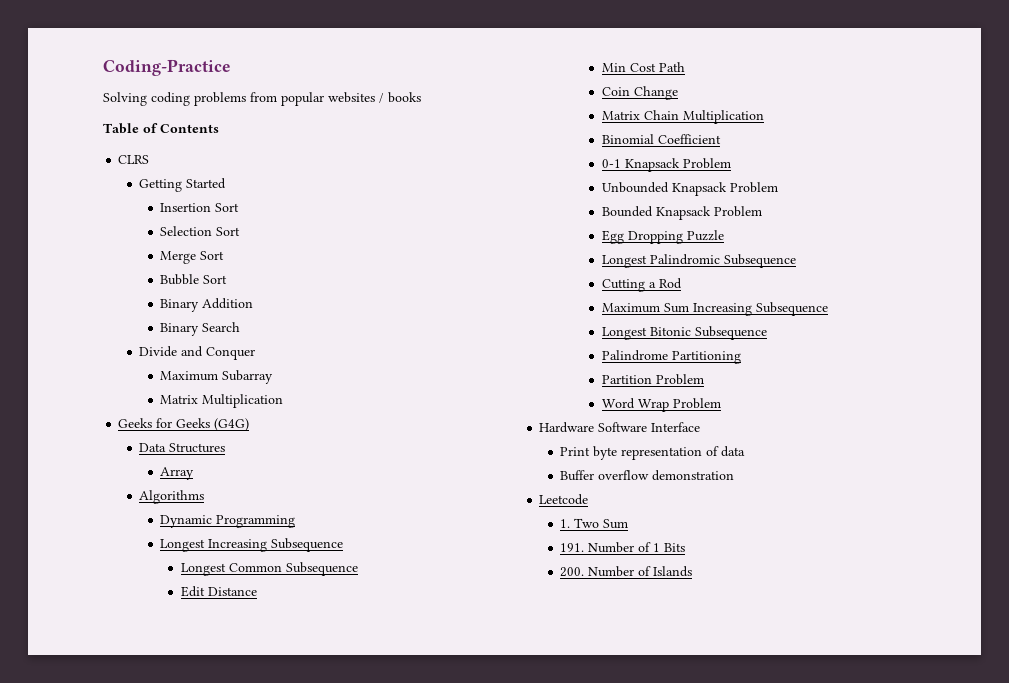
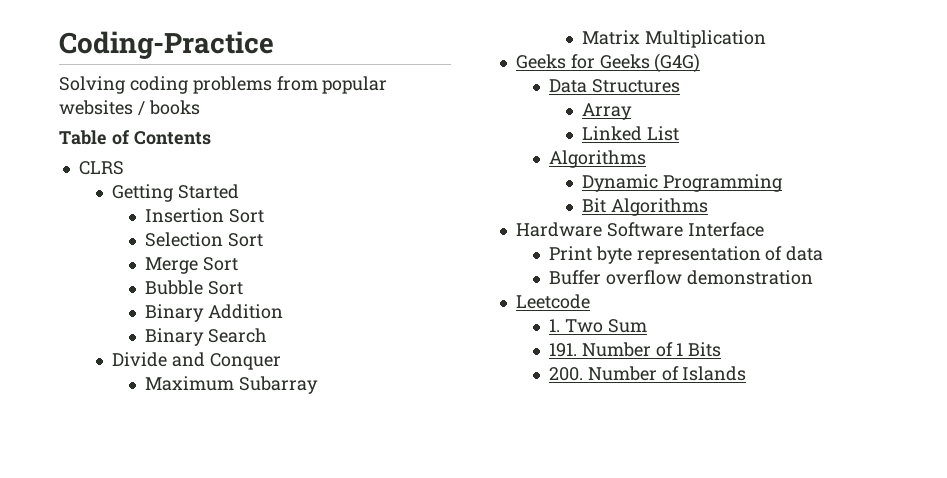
+ Linked List
- Longest Increasing Subsequence
- Longest Common Subsequence
- Edit Distance
- Min Cost Path
- Coin Change
- Matrix Chain Multiplication
- Binomial Coefficient
- 0-1 Knapsack Problem
- Unbounded Knapsack Problem
- Bounded Knapsack Problem
- Egg Dropping Puzzle
- Longest Palindromic Subsequence
- Cutting a Rod
- Maximum Sum Increasing Subsequence
- Longest Bitonic Subsequence
- Palindrome Partitioning
- Partition Problem
- Word Wrap Problem
+ Bit Algorithms

